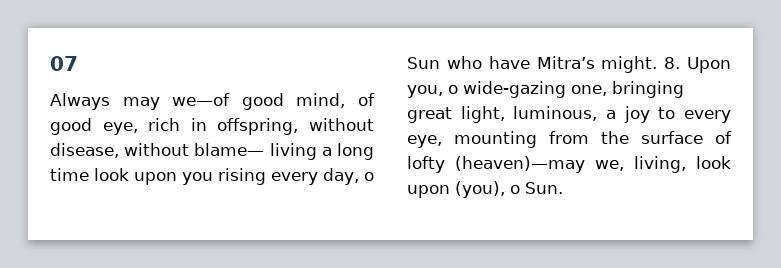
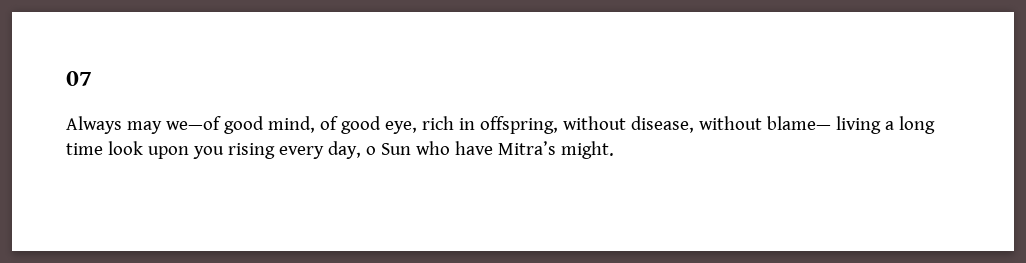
- 8. Upon you, o wide-gazing one, bringing great light, luminous, a joy to every eye, mounting from the surface of lofty (heaven)—may we, living, look upon (you), o Sun.

